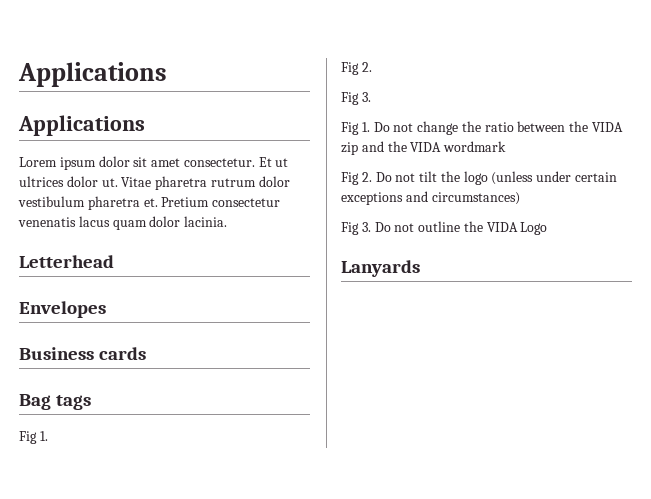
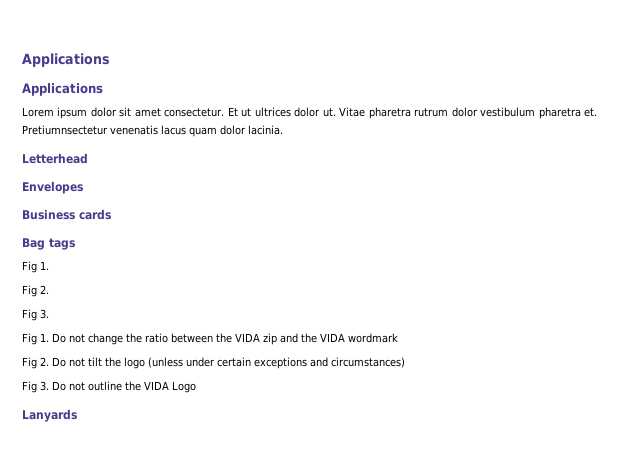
- Pretium consectetur venenatis lacus quam dolor lacinia.
+ Pretiumnsectetur venenatis lacus quam dolor lacinia.

